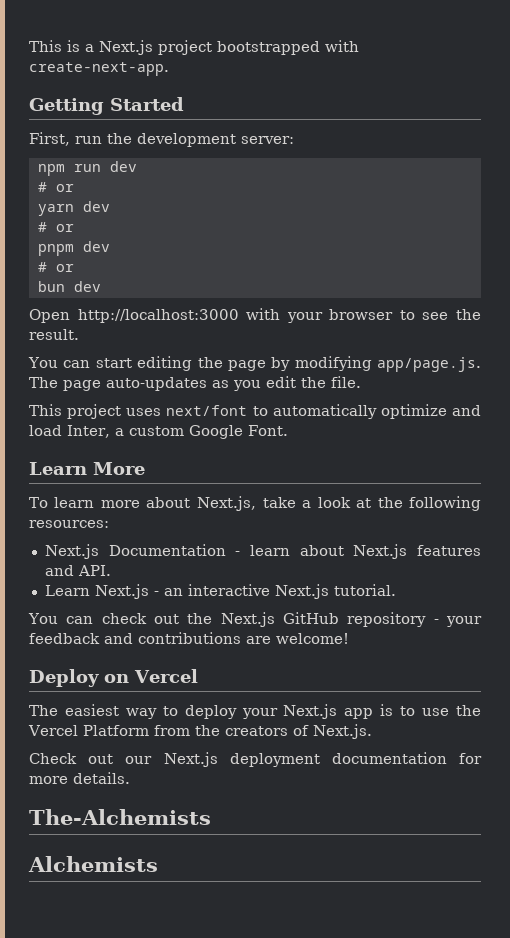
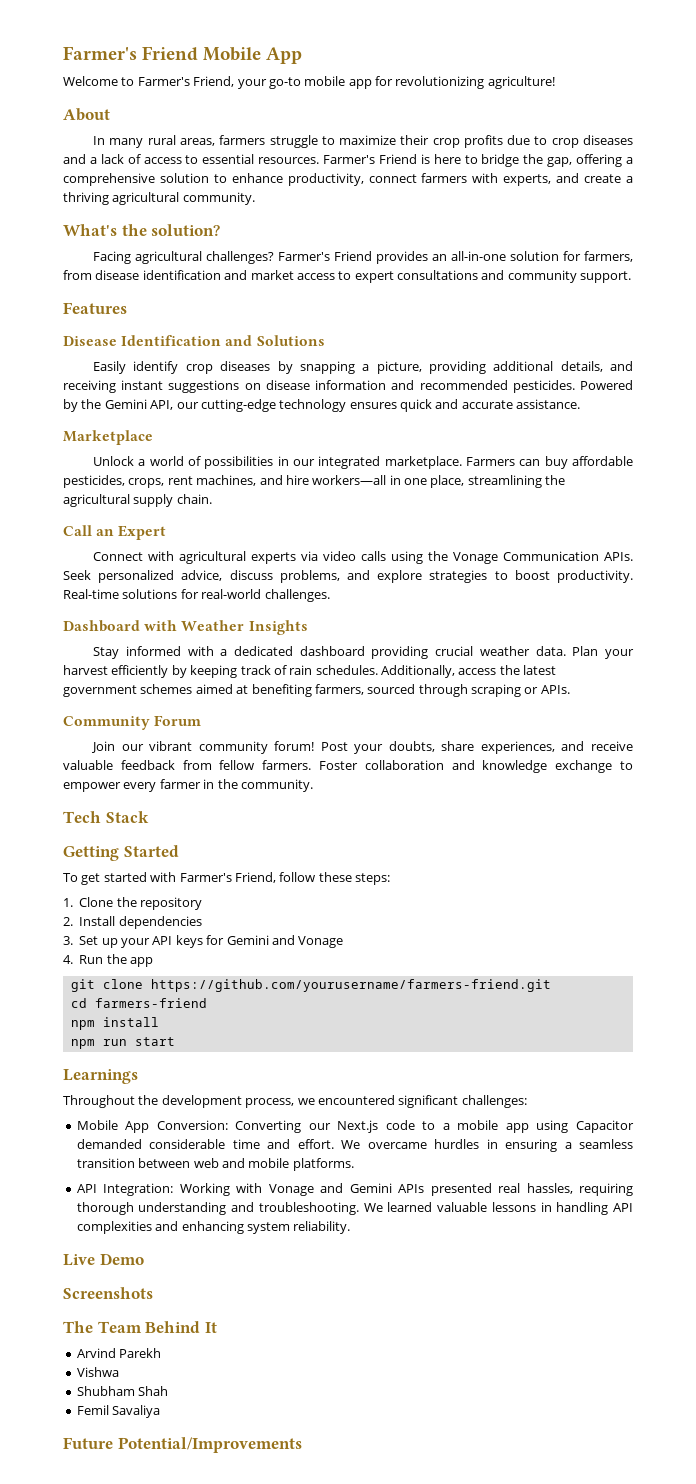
- This is a Next.js project bootstrapped with create-next-app.
+ Farmer's Friend Mobile App
+ Welcome to Farmer's Friend, your go-to mobile app for revolutionizing agriculture!
+ About
+ In many rural areas, farmers struggle to maximize their crop profits due to crop diseases and a lack of access to essential resources. Farmer's Friend is here to bridge the gap, offering a comprehensive solution to enhance productivity, connect farmers with experts, and create a thriving agricultural community.
+ What's the solution?
+ Facing agricultural challenges? Farmer's Friend provides an all-in-one solution for farmers, from disease identification and market access to expert consultations and community support.
+ Features
+ Disease Identification and Solutions
+ Easily identify crop diseases by snapping a picture, providing additional details, and receiving instant suggestions on disease information and recommended pesticides. Powered by the Gemini API, our cutting-edge technology ensures quick and accurate assistance.
+ Marketplace
+ Unlock a world of possibilities in our integrated marketplace. Farmers can buy affordable pesticides, crops, rent machines, and hire workers—all in one place, streamlining the agricultural supply chain.
+ Call an Expert
+ Connect with agricultural experts via video calls using the Vonage Communication APIs. Seek personalized advice, discuss problems, and explore strategies to boost productivity. Real-time solutions for real-world challenges.
+ Dashboard with Weather Insights
+ Stay informed with a dedicated dashboard providing crucial weather data. Plan your harvest efficiently by keeping track of rain schedules. Additionally, access the latest government schemes aimed at benefiting farmers, sourced through scraping or APIs.
+ Community Forum
+ Join our vibrant community forum! Post your doubts, share experiences, and receive valuable feedback from fellow farmers. Foster collaboration and knowledge exchange to empower every farmer in the community.
+ Tech Stack
  Getting Started
- First, run the development server:
- npm run dev
- # or
- yarn dev
- # or
- pnpm dev
- # or
- bun dev
- Open http://localhost:3000 with your browser to see the result.
- You can start editing the page by modifying app/page.js. The page auto-updates as you edit the file.
- This project uses next/font to automatically optimize and load Inter, a custom Google Font.
- Learn More
- To learn more about Next.js, take a look at the following resources:
- Next.js Documentation - learn about Next.js features and API.
- Learn Next.js - an interactive Next.js tutorial.
- You can check out the Next.js GitHub repository - your feedback and contributions are welcome!
- Deploy on Vercel
- The easiest way to deploy your Next.js app is to use the Vercel Platform from the creators of Next.js.
- Check out our Next.js deployment documentation for more details.
- The-Alchemists
- Alchemists
+ To get started with Farmer's Friend, follow these steps:
+ 1. Clone the repository
+ 2. Install dependencies
+ 3. Set up your API keys for Gemini and Vonage
+ 4. Run the app
+ git clone https://github.com/yourusername/farmers-friend.git
+ cd farmers-friend
+ npm install
+ npm run start
+ Learnings
+ Throughout the development process, we encountered significant challenges:
+ Mobile App Conversion: Converting our Next.js code to a mobile app using Capacitor demanded considerable time and effort. We overcame hurdles in ensuring a seamless transition between web and mobile platforms.
+ API Integration: Working with Vonage and Gemini APIs presented real hassles, requiring thorough understanding and troubleshooting. We learned valuable lessons in handling API complexities and enhancing system reliability.
+ Live Demo
+ Screenshots
+ The Team Behind It
+ Arvind Parekh
+ Vishwa
+ Shubham Shah
+ Femil Savaliya
+ Future Potential/Improvements

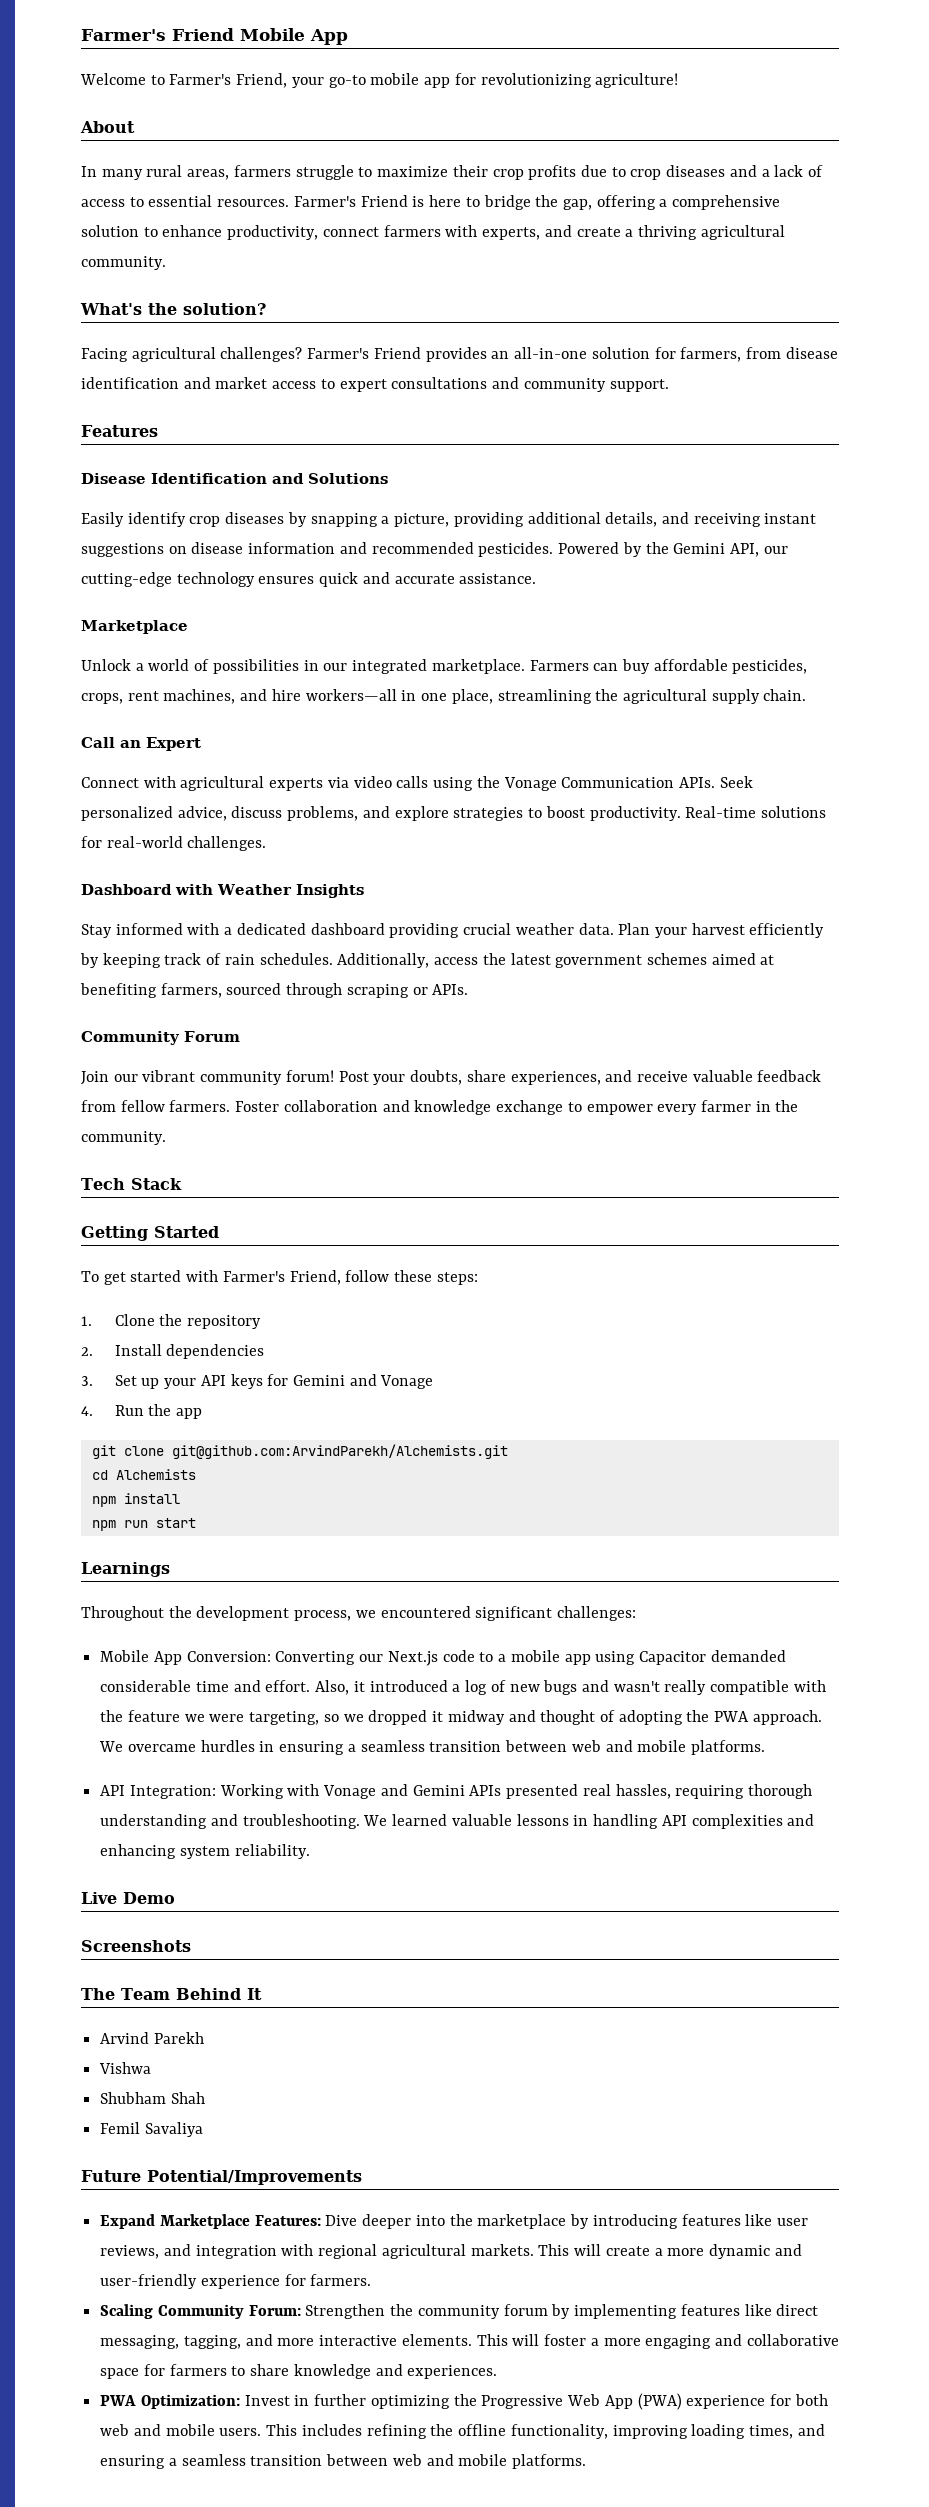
- git clone https://github.com/yourusername/farmers-friend.git
+ git clone git@github.com:ArvindParekh/Alchemists.git
- cd farmers-friend
+ cd Alchemists
+ Also, it introduced a log of new bugs and wasn't really compatible with the feature we were targeting, so we dropped it midway and thought of adopting the PWA approach.
+ Expand Marketplace Features: Dive deeper into the marketplace by introducing features like user reviews, and integration with regional agricultural markets. This will create a more dynamic and user-friendly experience for farmers.
+ Scaling Community Forum: Strengthen the community forum by implementing features like direct messaging, tagging, and more interactive elements. This will foster a more engaging and collaborative space for farmers to share knowledge and experiences.
+ PWA Optimization: Invest in further optimizing the Progressive Web App (PWA) experience for both web and mobile users. This includes refining the offline functionality, improving loading times, and ensuring a seamless transition between web and mobile platforms.

